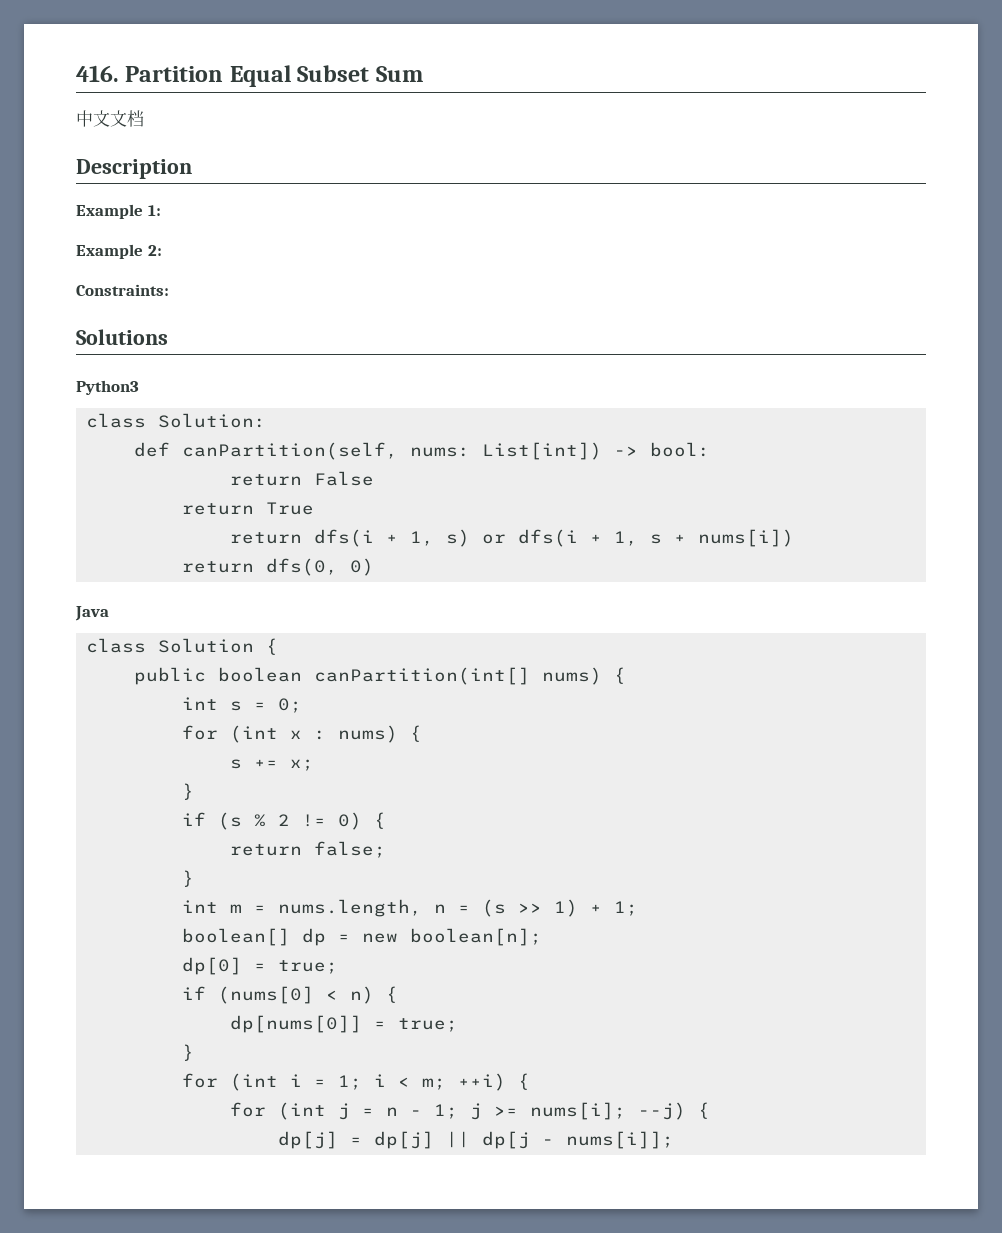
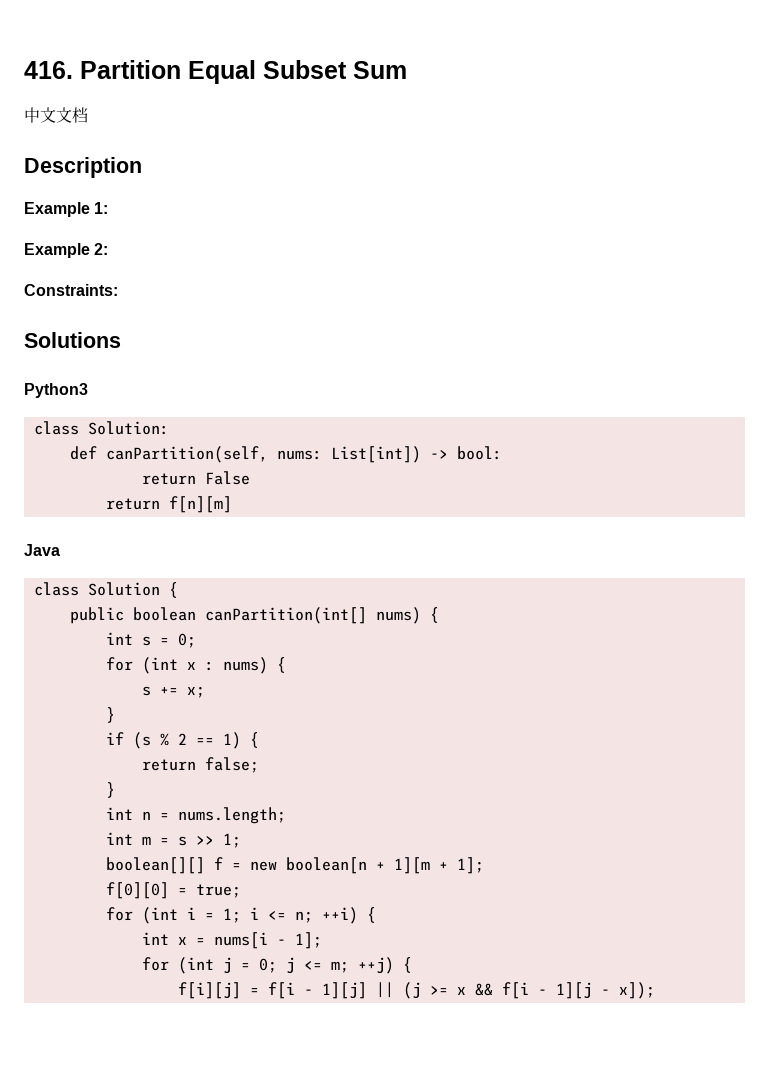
- return True
- return dfs(i + 1, s) or dfs(i + 1, s + nums[i])
- return dfs(0, 0)
+ return f[n][m]
- if (s % 2 != 0) {
+ if (s % 2 == 1) {
+ int n = nums.length;
- int m = nums.length, n = (s >> 1) + 1;
- boolean[] dp = new boolean[n];
- dp[0] = true;
- if (nums[0] < n) {
- dp[nums[0]] = true;
- }
+ int m = s >> 1;
+ boolean[][] f = new boolean[n + 1][m + 1];
+ f[0][0] = true;
- for (int i = 1; i < m; ++i) {
+ for (int i = 1; i <= n; ++i) {
- for (int j = n - 1; j >= nums[i]; --j) {
- dp[j] = dp[j] || dp[j - nums[i]];
+ int x = nums[i - 1];
+ for (int j = 0; j <= m; ++j) {
+ f[i][j] = f[i - 1][j] || (j >= x && f[i - 1][j - x]);

